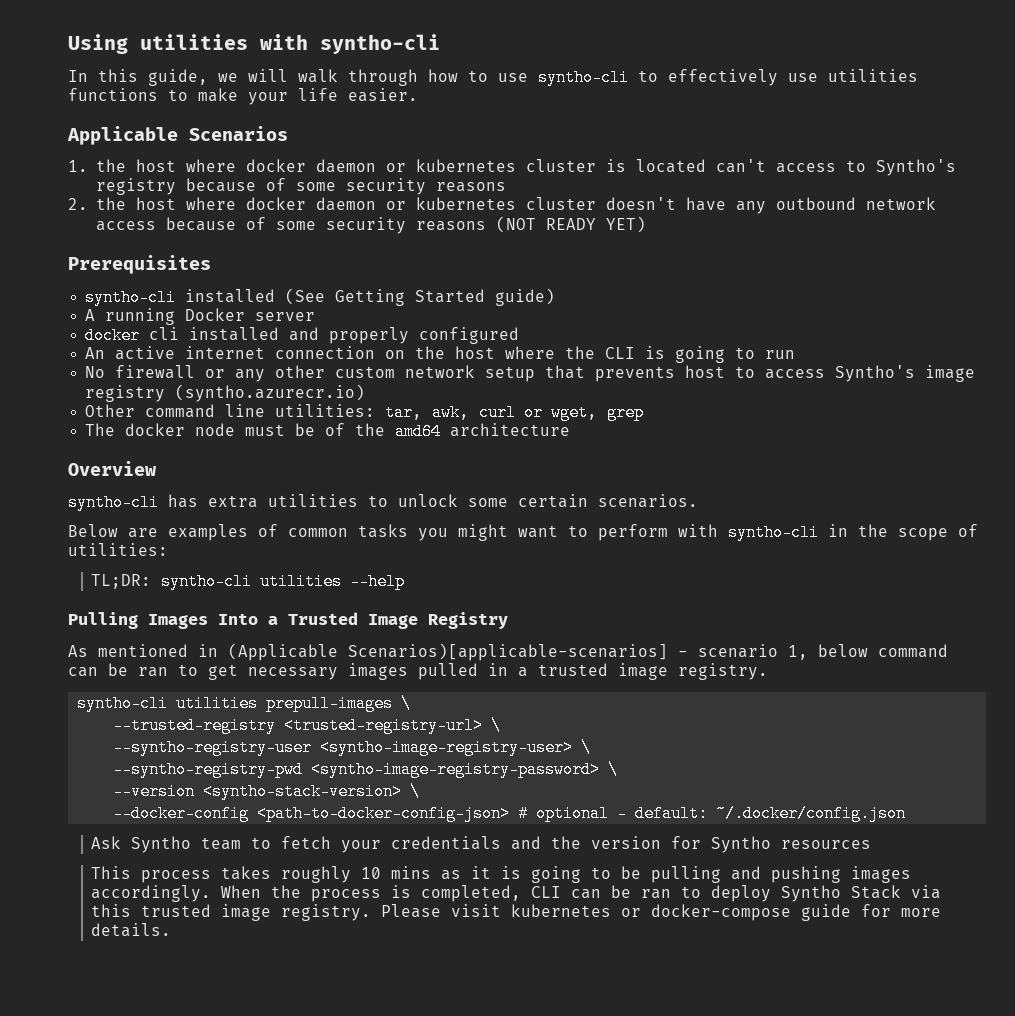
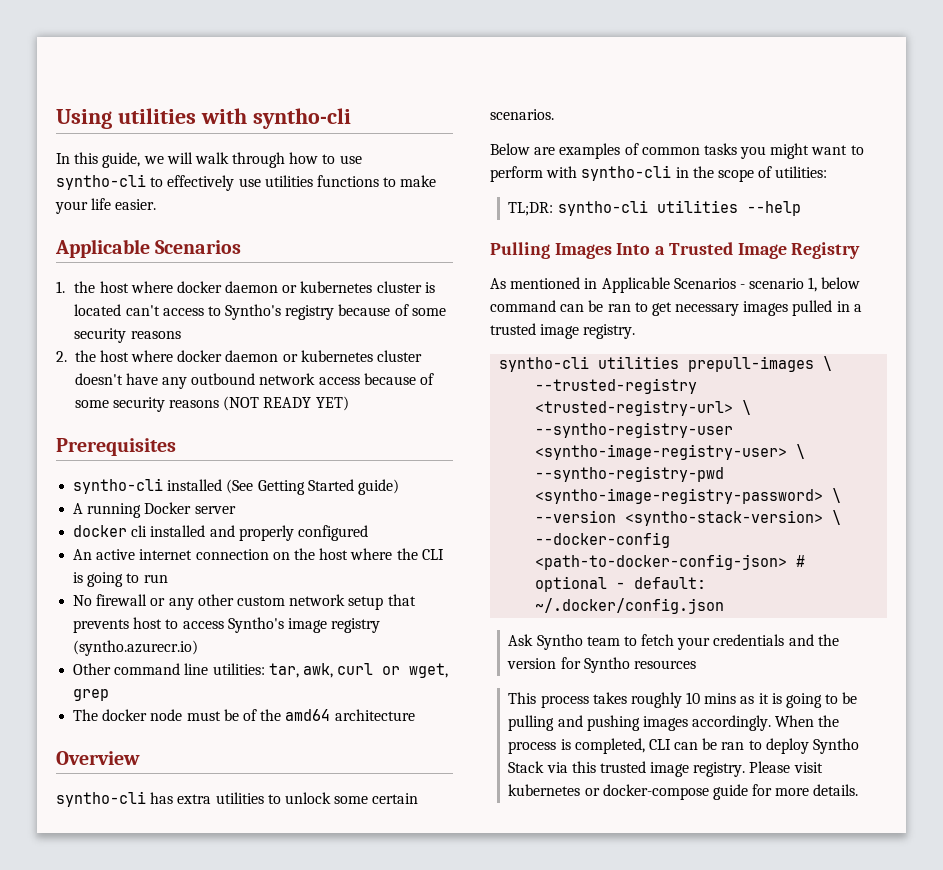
- As mentioned in (Applicable Scenarios)[applicable-scenarios] - scenario 1, below command can be ran to get necessary images pulled in a trusted image registry.
+ As mentioned in Applicable Scenarios - scenario 1, below command can be ran to get necessary images pulled in a trusted image registry.

